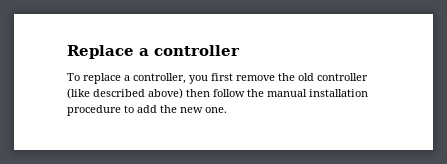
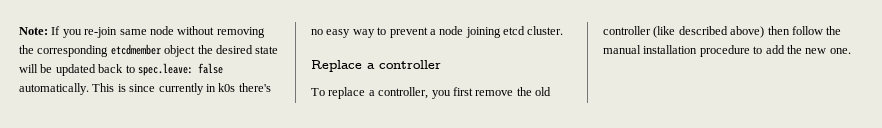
+ Note: If you re-join same node without removing the corresponding etcdmember object the desired state will be updated back to spec.leave: false automatically. This is since currently in k0s there's no easy way to prevent a node joining etcd cluster.

